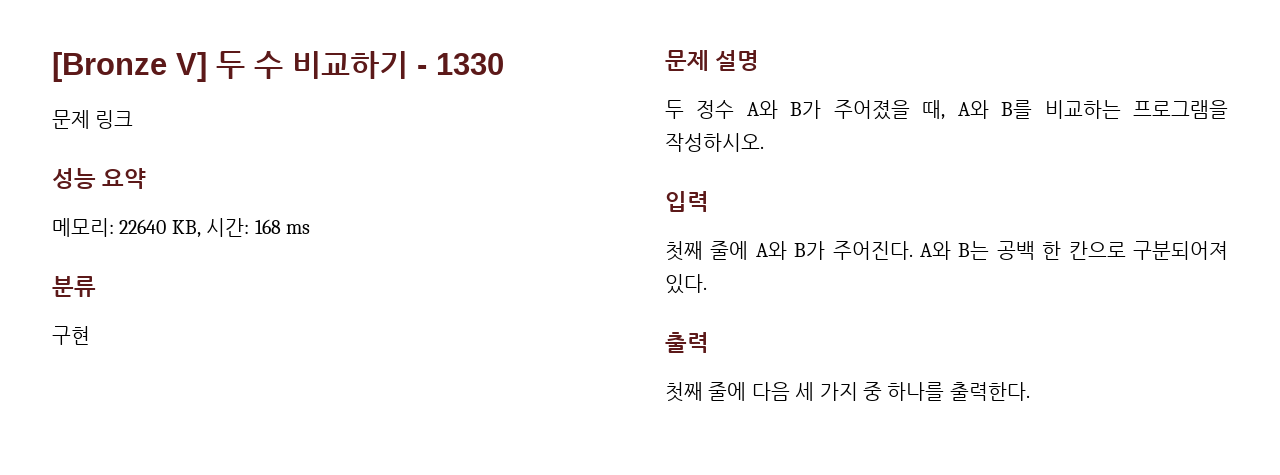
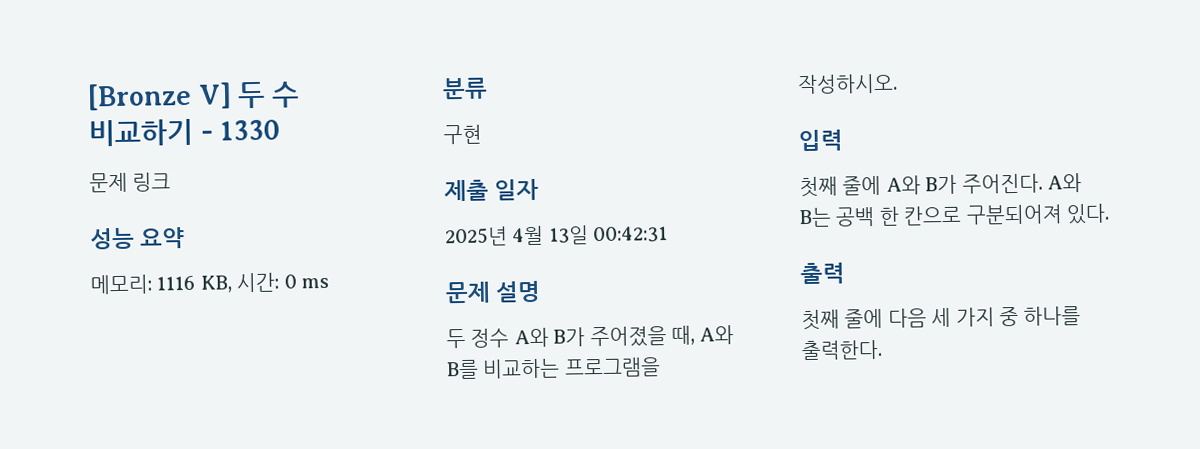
- 메모리: 22640 KB, 시간: 168 ms
+ 메모리: 1116 KB, 시간: 0 ms
+ 제출 일자
+ 2025년 4월 13일 00:42:31

